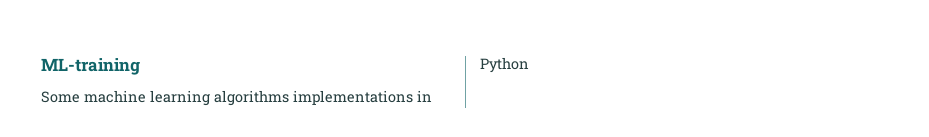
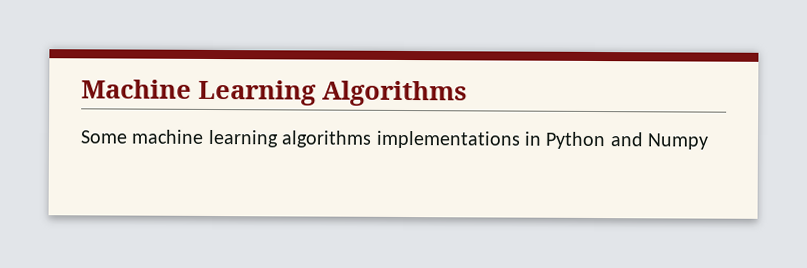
- ML-training
+ Machine Learning Algorithms
- Some machine learning algorithms implementations in Python
+ Some machine learning algorithms implementations in Python and Numpy

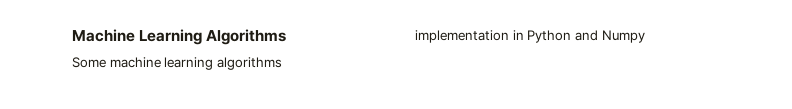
- Some machine learning algorithms implementations in Python and Numpy
+ Some machine learning algorithms implementation in Python and Numpy

